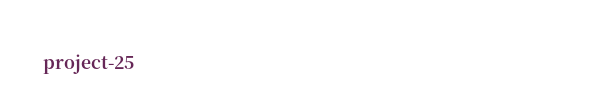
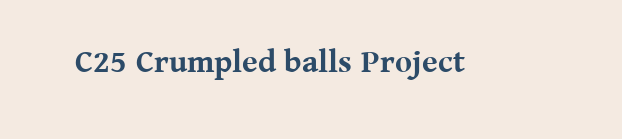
- project-25
+ C25 Crumpled balls Project

